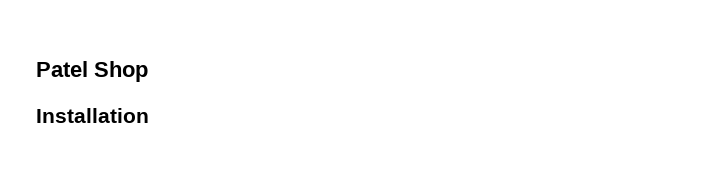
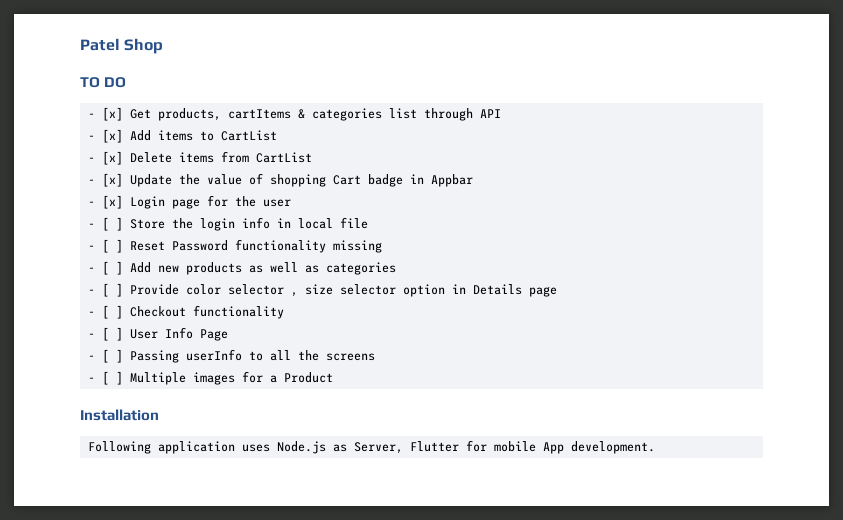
+ TO DO
+ - [x] Get products, cartItems & categories list through API
+ - [x] Add items to CartList
+ - [x] Delete items from CartList
+ - [x] Update the value of shopping Cart badge in Appbar
+ - [x] Login page for the user
+ - [ ] Store the login info in local file
+ - [ ] Reset Password functionality missing
+ - [ ] Add new products as well as categories
+ - [ ] Provide color selector , size selector option in Details page
+ - [ ] Checkout functionality
+ - [ ] User Info Page
+ - [ ] Passing userInfo to all the screens
+ - [ ] Multiple images for a Product
  Installation
+ Following application uses Node.js as Server, Flutter for mobile App development.

